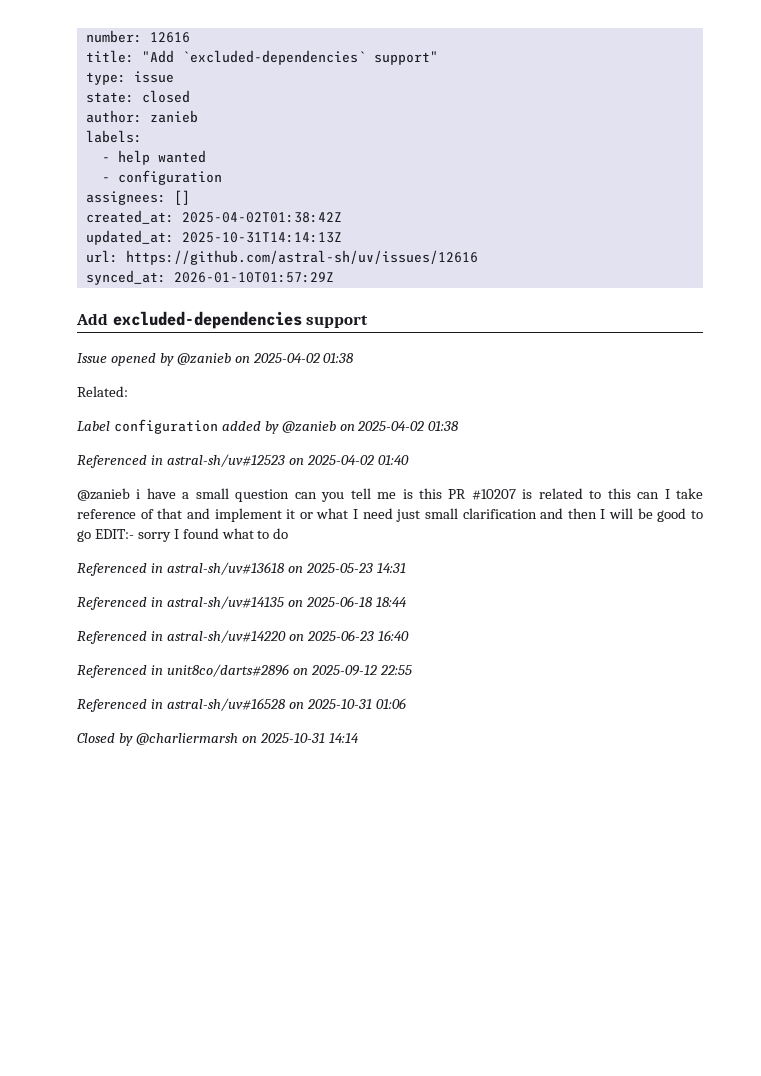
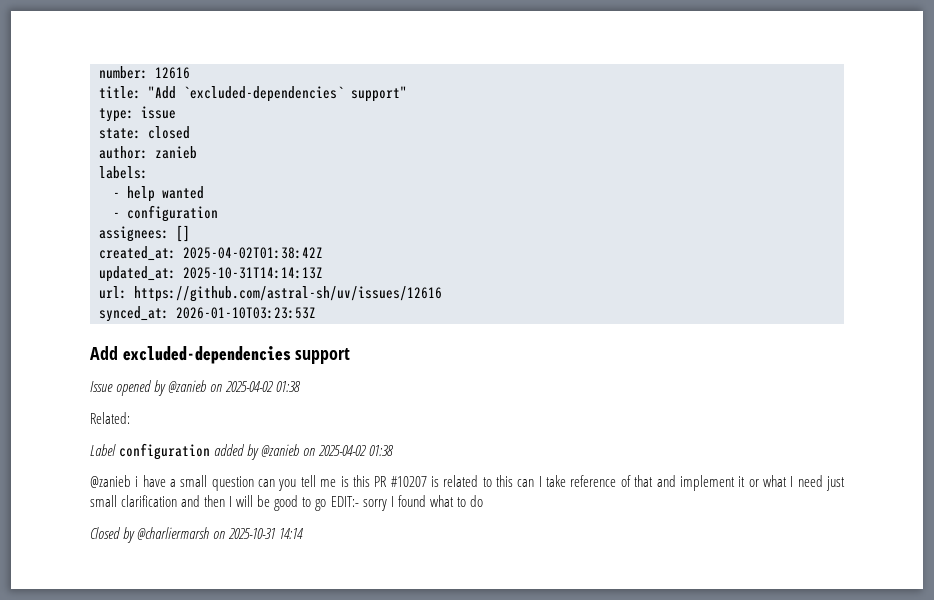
- synced_at: 2026-01-10T01:57:29Z
+ synced_at: 2026-01-10T03:23:53Z
- Referenced in astral-sh/uv#12523 on 2025-04-02 01:40
- Referenced in astral-sh/uv#13618 on 2025-05-23 14:31
- Referenced in astral-sh/uv#14135 on 2025-06-18 18:44
- Referenced in astral-sh/uv#14220 on 2025-06-23 16:40
- Referenced in unit8co/darts#2896 on 2025-09-12 22:55
- Referenced in astral-sh/uv#16528 on 2025-10-31 01:06

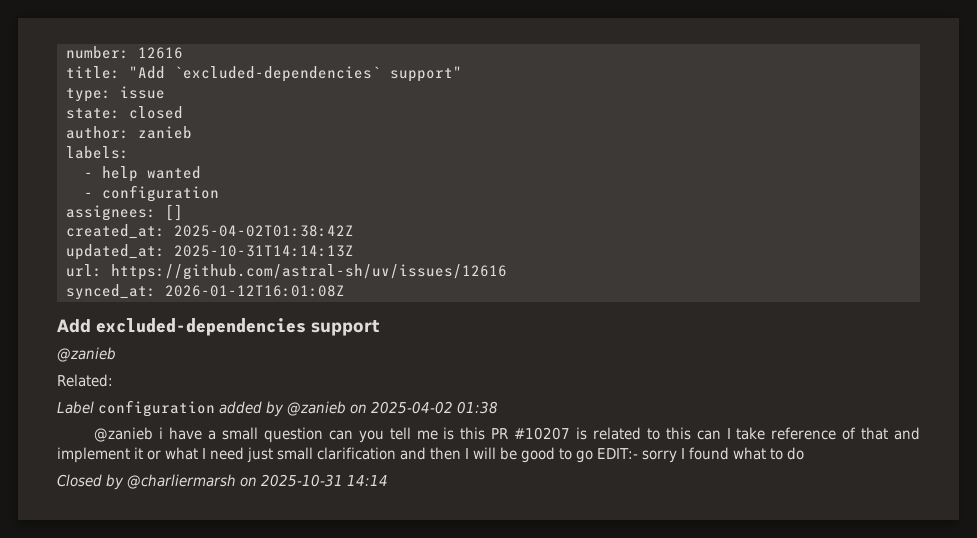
- synced_at: 2026-01-10T03:23:53Z
+ synced_at: 2026-01-12T16:01:08Z
  Add excluded-dependencies support
- Issue opened by @zanieb on 2025-04-02 01:38
+ @zanieb

